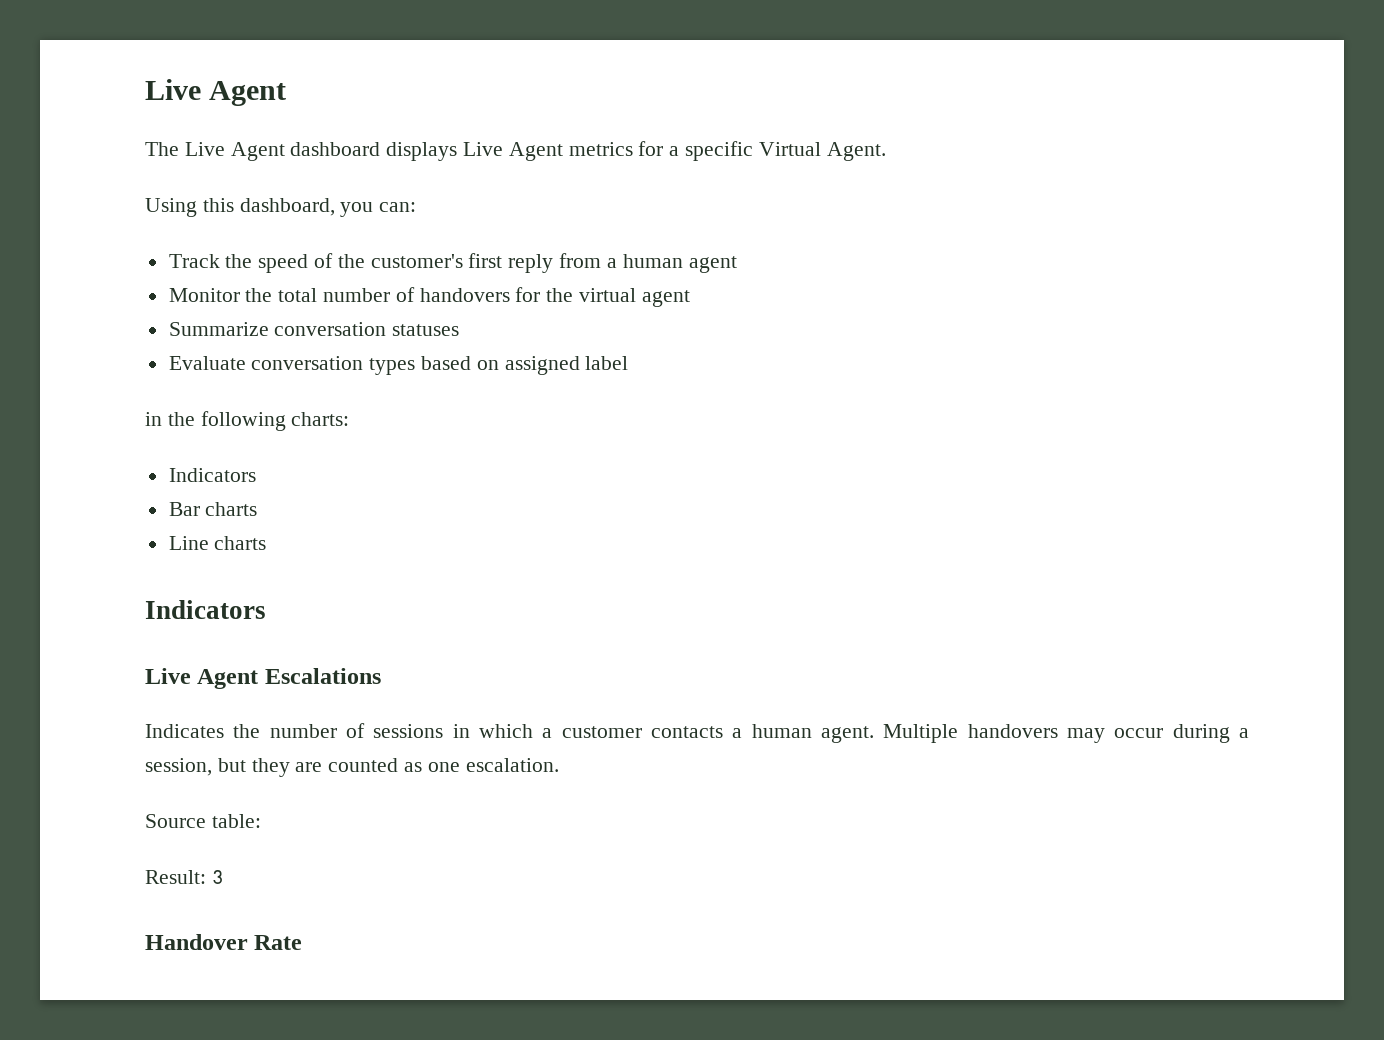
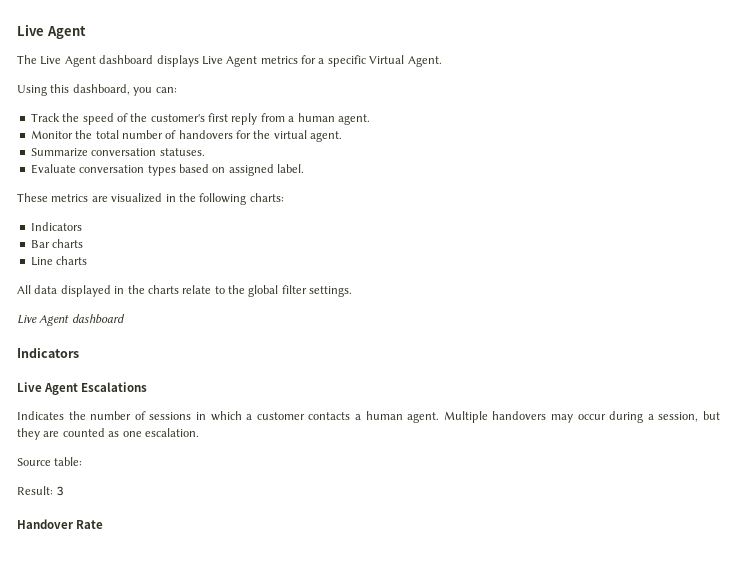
- Track the speed of the customer's first reply from a human agent
+ Track the speed of the customer's first reply from a human agent.
- Monitor the total number of handovers for the virtual agent
+ Monitor the total number of handovers for the virtual agent.
- Summarize conversation statuses
+ Summarize conversation statuses.
- Evaluate conversation types based on assigned label
- in the following charts:
+ Evaluate conversation types based on assigned label.
+ These metrics are visualized in the following charts:
+ All data displayed in the charts relate to the global filter settings.
+ Live Agent dashboard

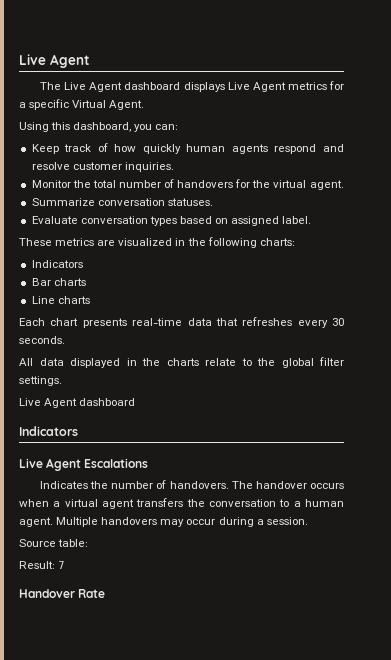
- Track the speed of the customer's first reply from a human agent.
+ Keep track of how quickly human agents respond and resolve customer inquiries.
+ Each chart presents real-time data that refreshes every 30 seconds.
- Indicates the number of sessions in which a customer contacts a human agent.
+ Indicates the number of handovers. The handover occurs when a virtual agent transfers the conversation to a human agent.
- Multiple handovers may occur during a session, but they are counted as one escalation.
+ Multiple handovers may occur during a session.
- Result: 3
+ Result: 7

